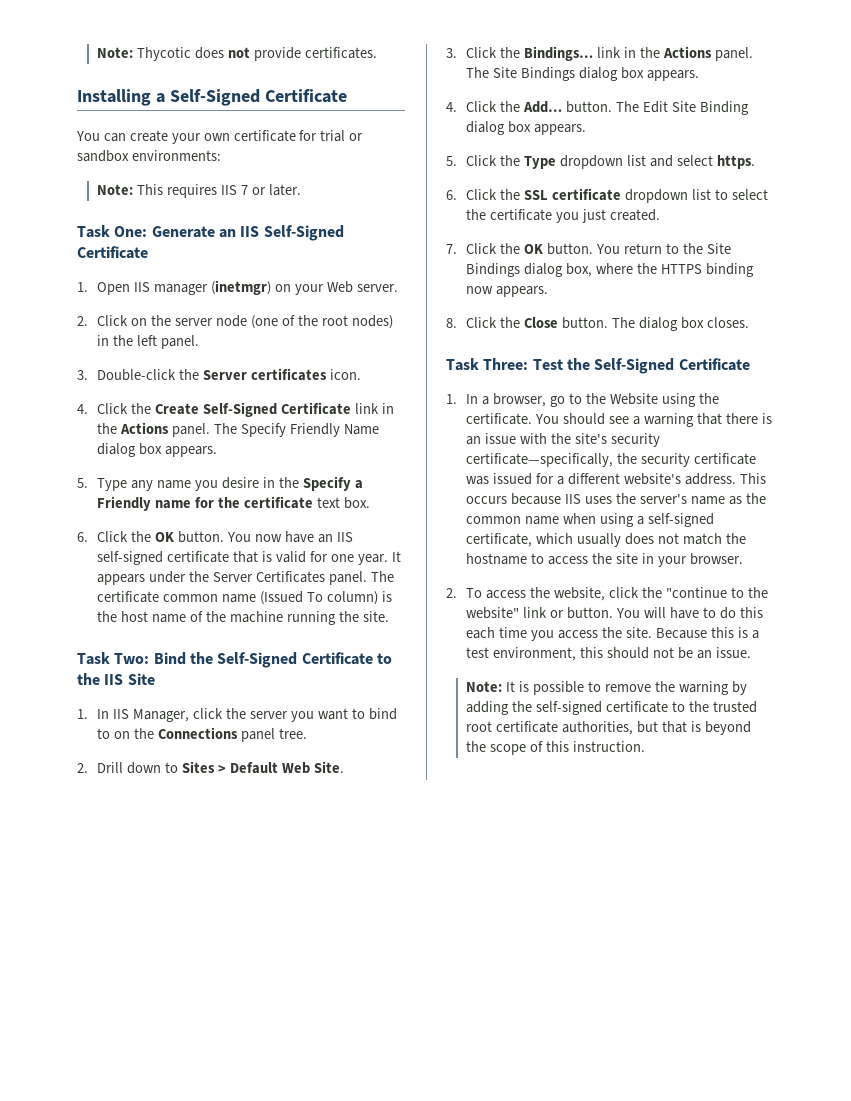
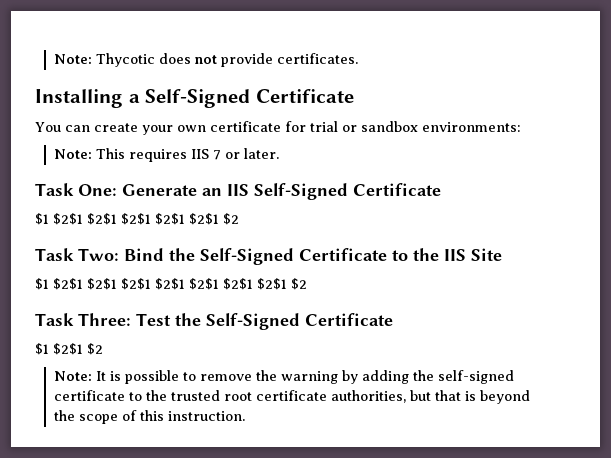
- 1. Open IIS manager (inetmgr) on your Web server.
- 2. Click on the server node (one of the root nodes) in the left panel.
- 3. Double-click the Server certificates icon.
- 4. Click the Create Self-Signed Certificate link in the Actions panel. The Specify Friendly Name dialog box appears.
- 5. Type any name you desire in the Specify a Friendly name for the certificate text box.
- 6. Click the OK button. You now have an IIS self-signed certificate that is valid for one year. It appears under the Server Certificates panel. The certificate common name (Issued To column) is the host name of the machine running the site.
+ $1 $2$1 $2$1 $2$1 $2$1 $2$1 $2
- 1. In IIS Manager, click the server you want to bind to on the Connections panel tree.
- 2. Drill down to Sites > Default Web Site.
- 3. Click the Bindings… link in the Actions panel. The Site Bindings dialog box appears.
- 4. Click the Add… button. The Edit Site Binding dialog box appears.
- 5. Click the Type dropdown list and select https.
- 6. Click the SSL certificate dropdown list to select the certificate you just created.
- 7. Click the OK button. You return to the Site Bindings dialog box, where the HTTPS binding now appears.
- 8. Click the Close button. The dialog box closes.
+ $1 $2$1 $2$1 $2$1 $2$1 $2$1 $2$1 $2$1 $2
- 1. In a browser, go to the Website using the certificate. You should see a warning that there is an issue with the site's security certificate—specifically, the security certificate was issued for a different website's address. This occurs because IIS uses the server's name as the common name when using a self-signed certificate, which usually does not match the hostname to access the site in your browser.
- 2. To access the website, click the "continue to the website" link or button. You will have to do this each time you access the site. Because this is a test environment, this should not be an issue.
+ $1 $2$1 $2

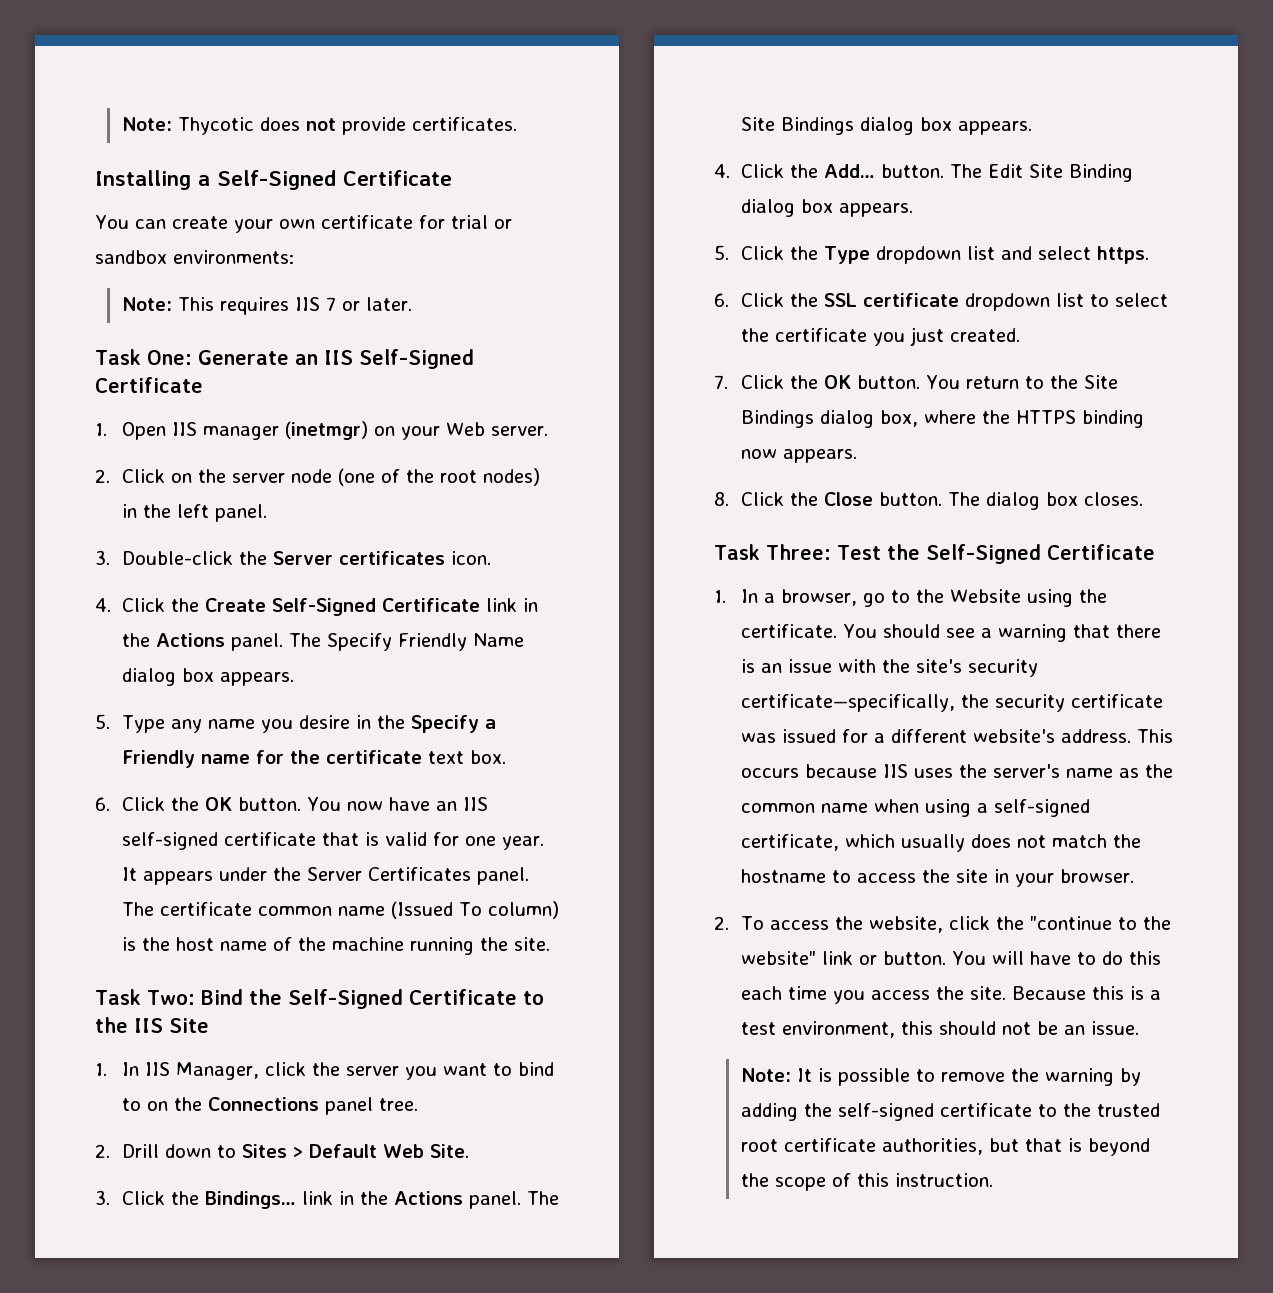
- $1 $2$1 $2$1 $2$1 $2$1 $2$1 $2
+ 1. Open IIS manager (inetmgr) on your Web server.
+ 2. Click on the server node (one of the root nodes) in the left panel.
+ 3. Double-click the Server certificates icon.
+ 4. Click the Create Self-Signed Certificate link in the Actions panel. The Specify Friendly Name dialog box appears.
+ 5. Type any name you desire in the Specify a Friendly name for the certificate text box.
+ 6. Click the OK button. You now have an IIS self-signed certificate that is valid for one year. It appears under the Server Certificates panel. The certificate common name (Issued To column) is the host name of the machine running the site.
- $1 $2$1 $2$1 $2$1 $2$1 $2$1 $2$1 $2$1 $2
+ 1. In IIS Manager, click the server you want to bind to on the Connections panel tree.
+ 2. Drill down to Sites > Default Web Site.
+ 3. Click the Bindings… link in the Actions panel. The Site Bindings dialog box appears.
+ 4. Click the Add… button. The Edit Site Binding dialog box appears.
+ 5. Click the Type dropdown list and select https.
+ 6. Click the SSL certificate dropdown list to select the certificate you just created.
+ 7. Click the OK button. You return to the Site Bindings dialog box, where the HTTPS binding now appears.
+ 8. Click the Close button. The dialog box closes.
- $1 $2$1 $2
+ 1. In a browser, go to the Website using the certificate. You should see a warning that there is an issue with the site's security certificate—specifically, the security certificate was issued for a different website's address. This occurs because IIS uses the server's name as the common name when using a self-signed certificate, which usually does not match the hostname to access the site in your browser.
+ 2. To access the website, click the "continue to the website" link or button. You will have to do this each time you access the site. Because this is a test environment, this should not be an issue.

